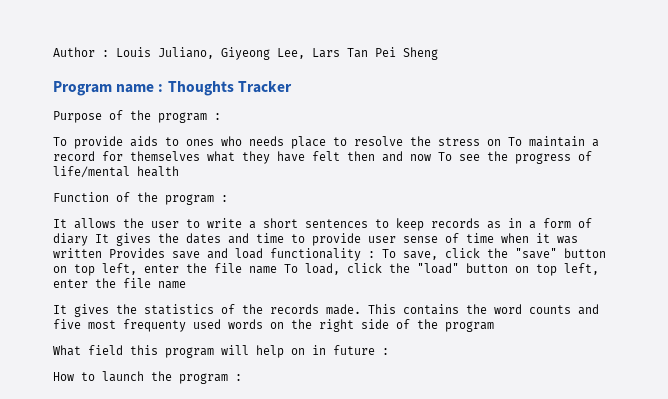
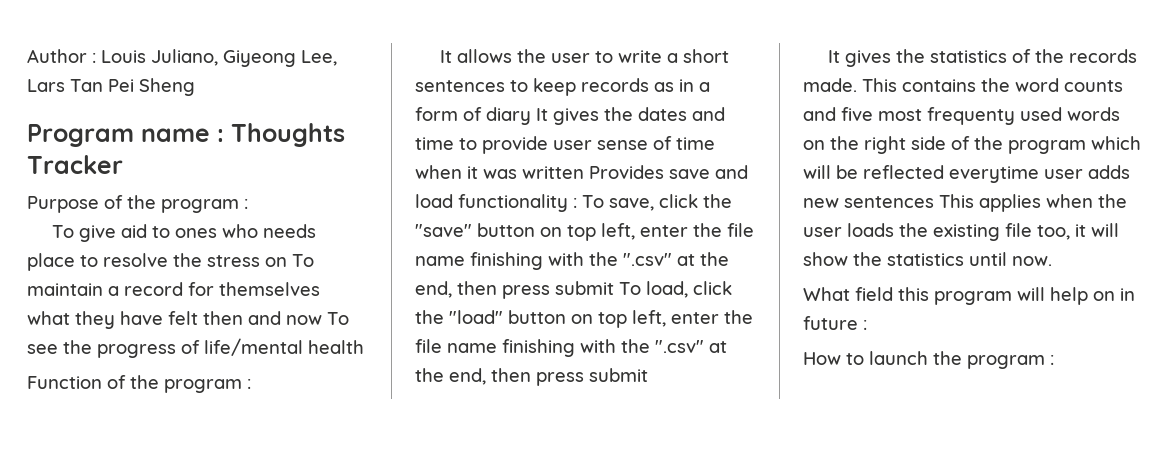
- To provide aids to ones who needs place to resolve the stress on To maintain a record for themselves what they have felt then and now To see the progress of life/mental health
+ To give aid to ones who needs place to resolve the stress on To maintain a record for themselves what they have felt then and now To see the progress of life/mental health
- To save, click the "save" button on top left, enter the file name To load, click the "load" button on top left, enter the file name
+ To save, click the "save" button on top left, enter the file name finishing with the ".csv" at the end, then press submit To load, click the "load" button on top left, enter the file name finishing with the ".csv" at the end, then press submit
- This contains the word counts and five most frequenty used words on the right side of the program
+ This contains the word counts and five most frequenty used words on the right side of the program which will be reflected everytime user adds new sentences This applies when the user loads the existing file too, it will show the statistics until now.

